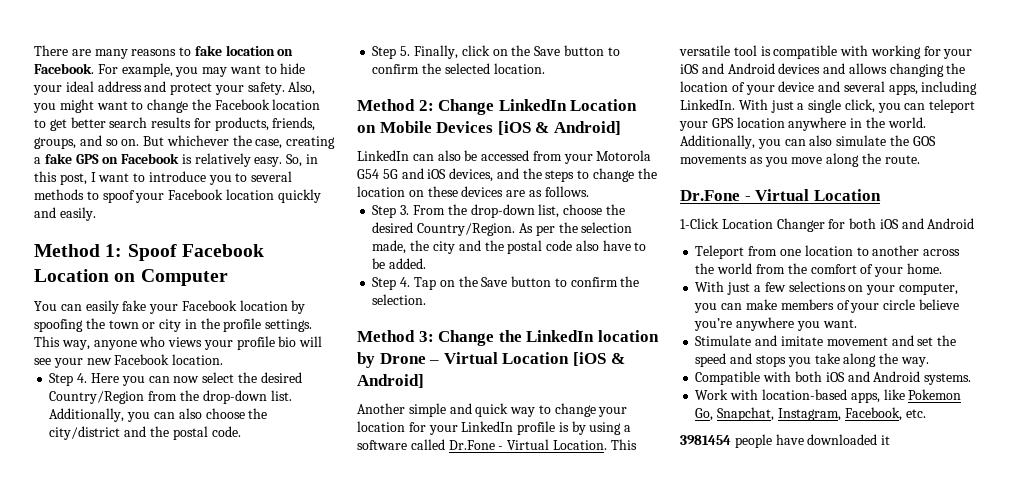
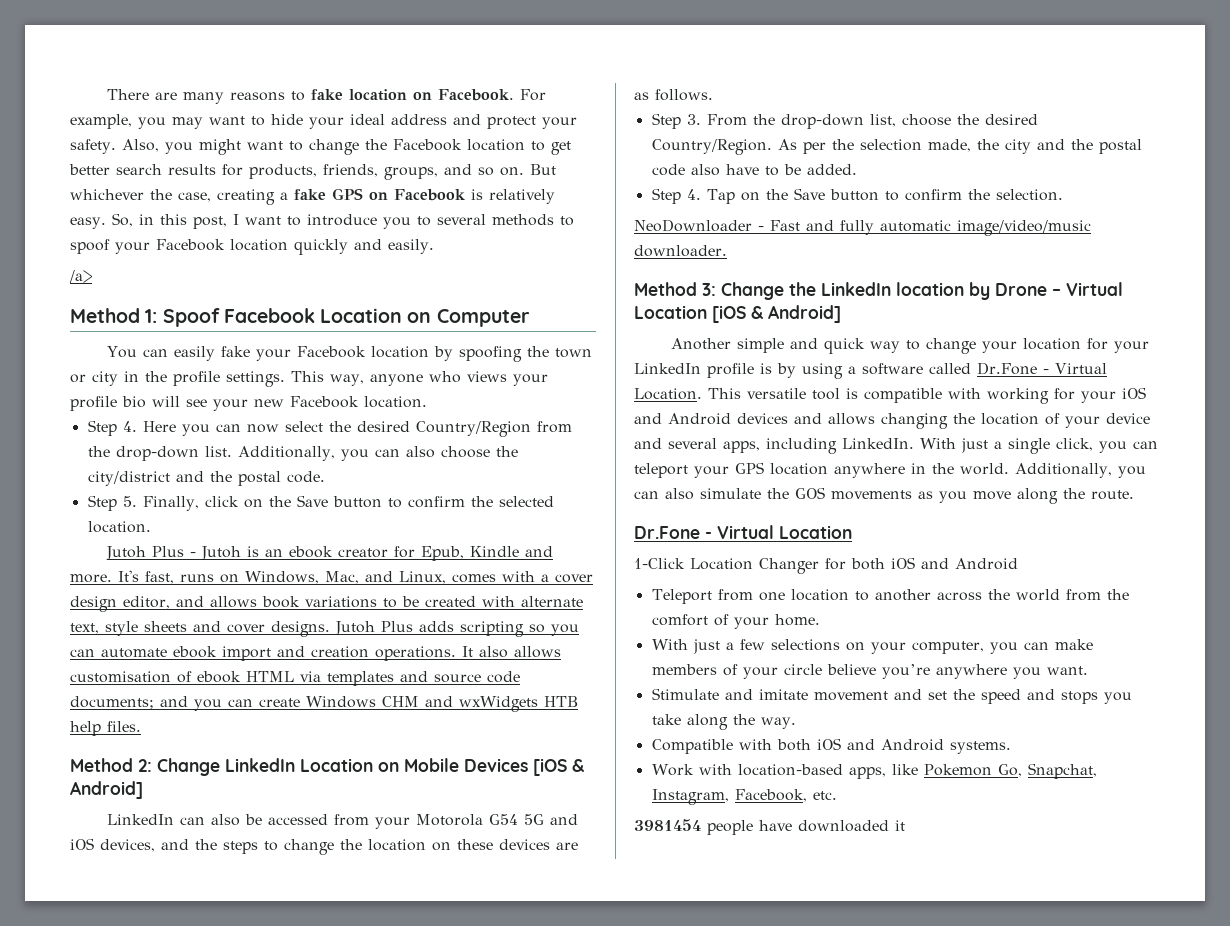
+ /a>
+ Jutoh Plus - Jutoh is an ebook creator for Epub, Kindle and more. It's fast, runs on Windows, Mac, and Linux, comes with a cover design editor, and allows book variations to be created with alternate text, style sheets and cover designs. Jutoh Plus adds scripting so you can automate ebook import and creation operations. It also allows customisation of ebook HTML via templates and source code documents; and you can create Windows CHM and wxWidgets HTB help files.
+ NeoDownloader - Fast and fully automatic image/video/music downloader.

